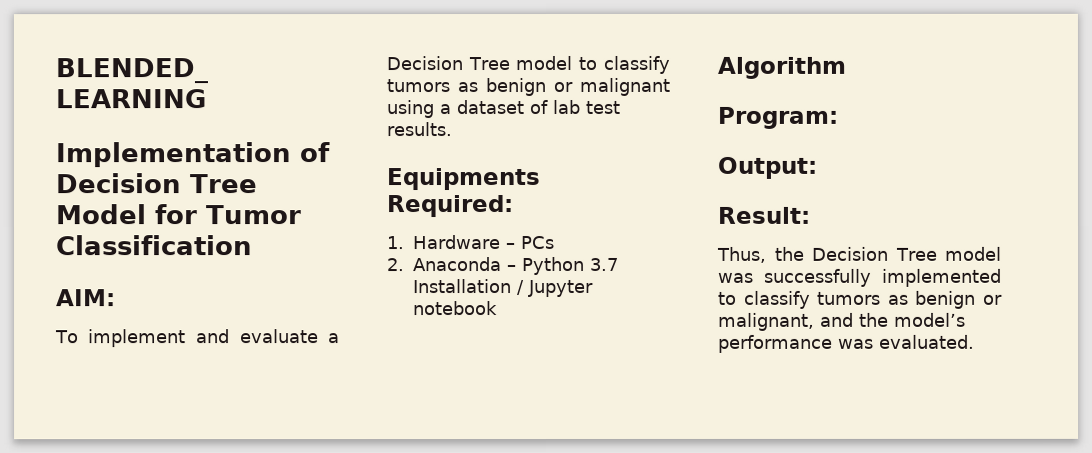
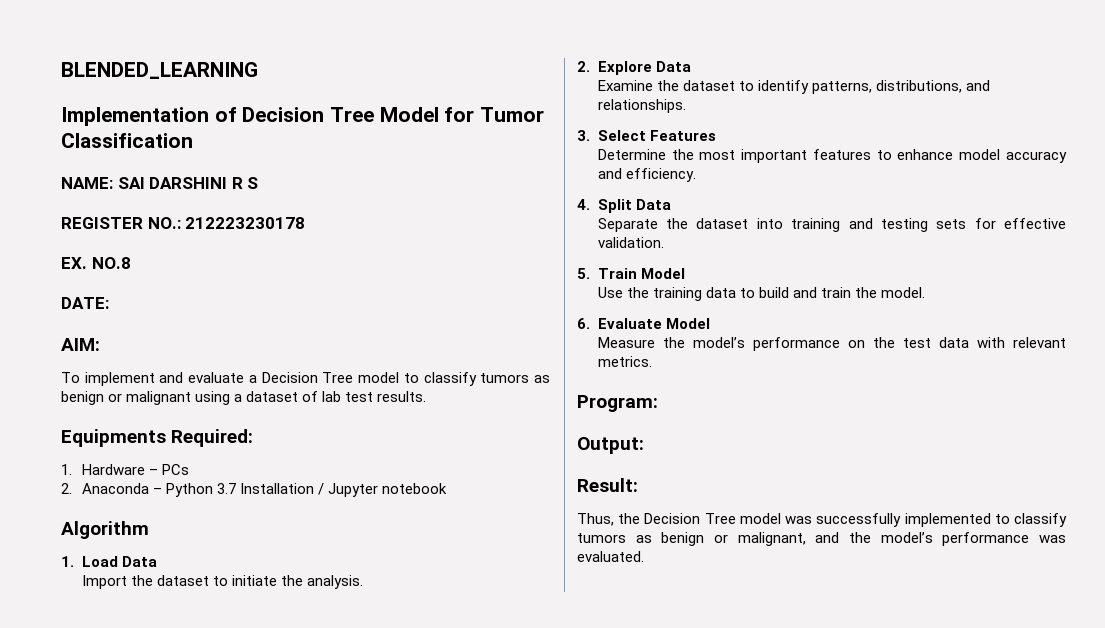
+ NAME: SAI DARSHINI R S
+ REGISTER NO.: 212223230178
+ EX. NO.8
+ DATE:
+ 1. Load Data
+ Import the dataset to initiate the analysis.
+ 2. Explore Data
+ Examine the dataset to identify patterns, distributions, and relationships.
+ 3. Select Features
+ Determine the most important features to enhance model accuracy and efficiency.
+ 4. Split Data
+ Separate the dataset into training and testing sets for effective validation.
+ 5. Train Model
+ Use the training data to build and train the model.
+ 6. Evaluate Model
+ Measure the model’s performance on the test data with relevant metrics.

